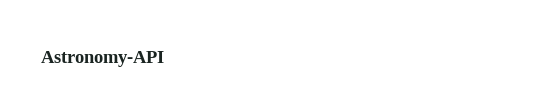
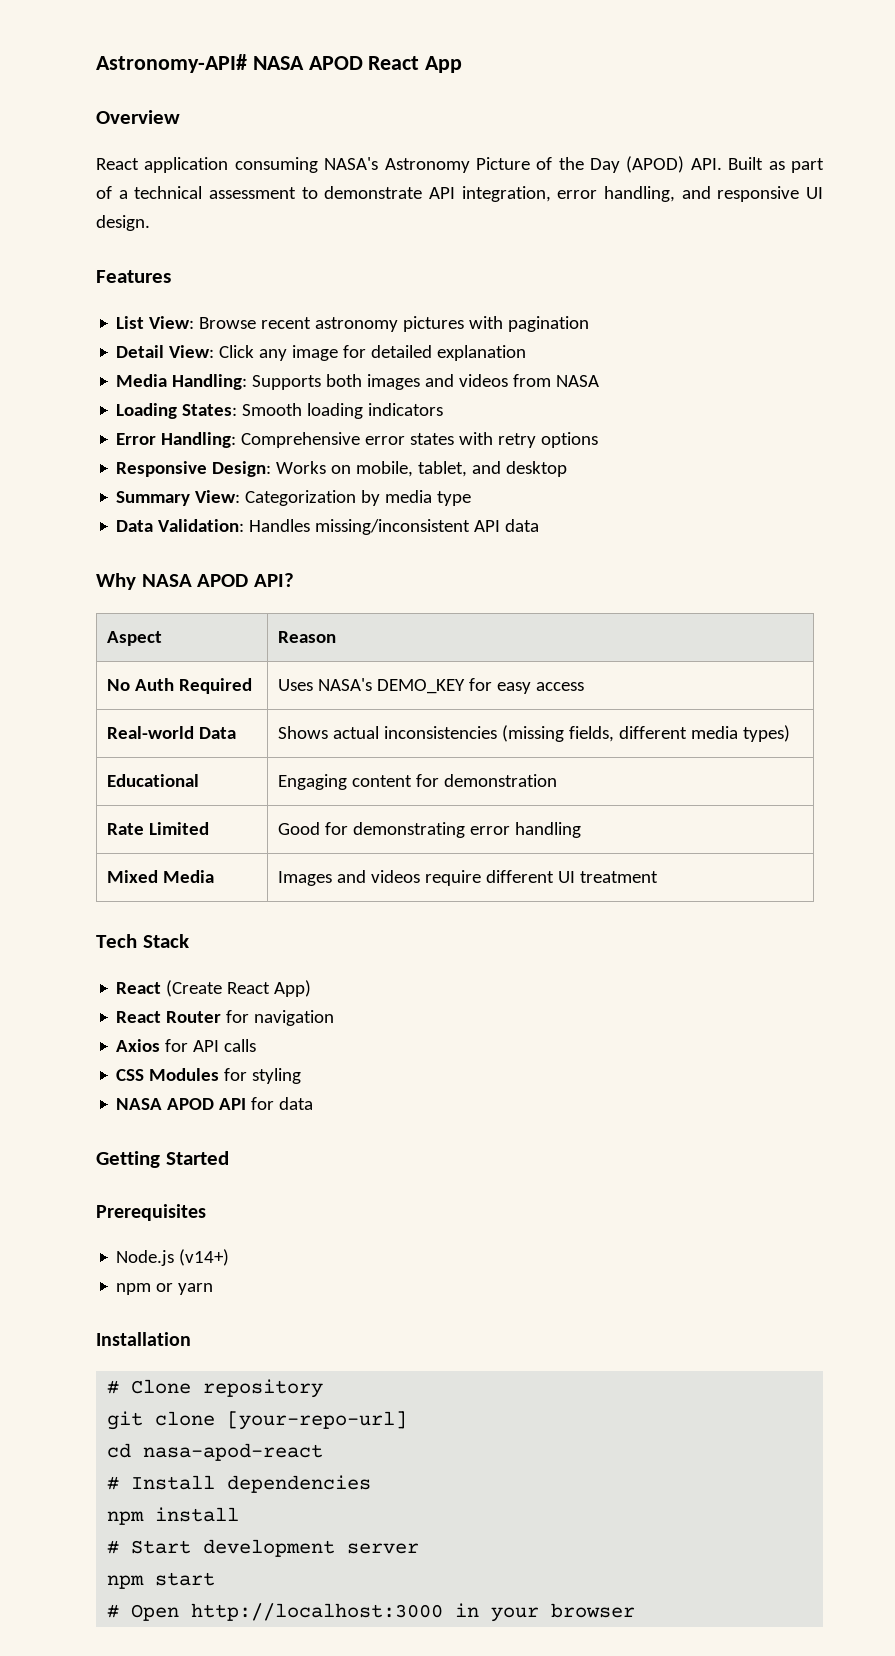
- Astronomy-API
+ Astronomy-API# NASA APOD React App
+ Overview
+ React application consuming NASA's Astronomy Picture of the Day (APOD) API. Built as part of a technical assessment to demonstrate API integration, error handling, and responsive UI design.
+ Features
+ List View: Browse recent astronomy pictures with pagination
+ Detail View: Click any image for detailed explanation
+ Media Handling: Supports both images and videos from NASA
+ Loading States: Smooth loading indicators
+ Error Handling: Comprehensive error states with retry options
+ Responsive Design: Works on mobile, tablet, and desktop
+ Summary View: Categorization by media type
+ Data Validation: Handles missing/inconsistent API data
+ Why NASA APOD API?
+ Aspect | Reason
+ No Auth Required | Uses NASA's DEMO_KEY for easy access
+ Real-world Data | Shows actual inconsistencies (missing fields, different media types)
+ Educational | Engaging content for demonstration
+ Rate Limited | Good for demonstrating error handling
+ Mixed Media | Images and videos require different UI treatment
+ Tech Stack
+ React (Create React App)
+ React Router for navigation
+ Axios for API calls
+ CSS Modules for styling
+ NASA APOD API for data
+ Getting Started
+ Prerequisites
+ Node.js (v14+)
+ npm or yarn
+ Installation
+ # Clone repository
+ git clone [your-repo-url]
+ cd nasa-apod-react
+ # Install dependencies
+ npm install
+ # Start development server
+ npm start
+ # Open http://localhost:3000 in your browser

